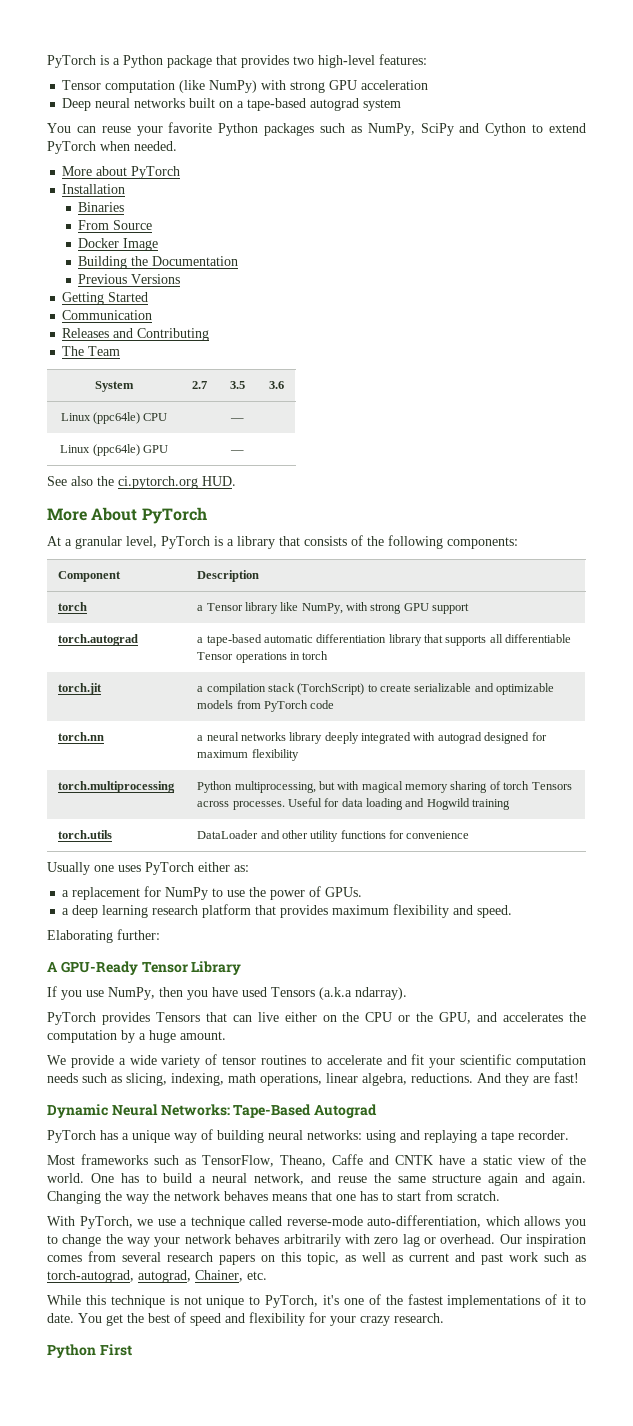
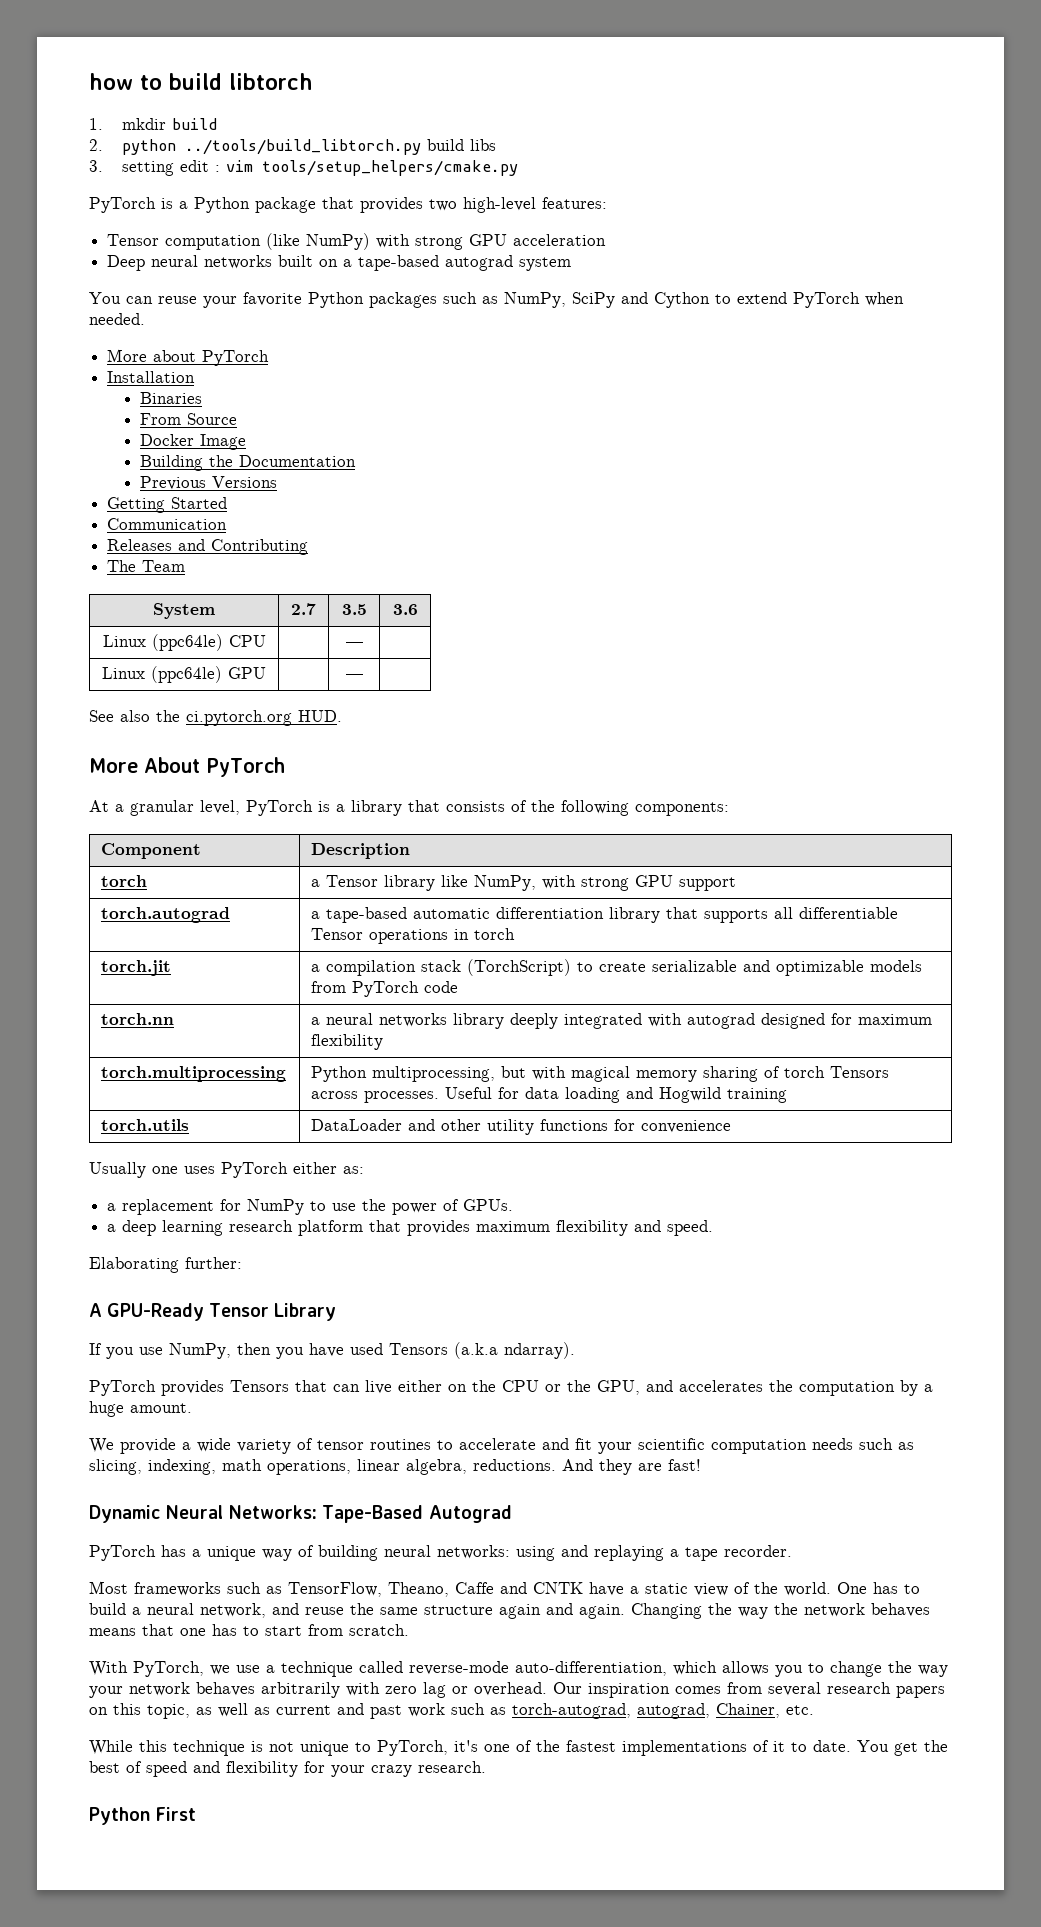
+ how to build libtorch
+ 1. mkdir build
+ 2. python ../tools/build_libtorch.py build libs
+ 3. setting edit : vim tools/setup_helpers/cmake.py

